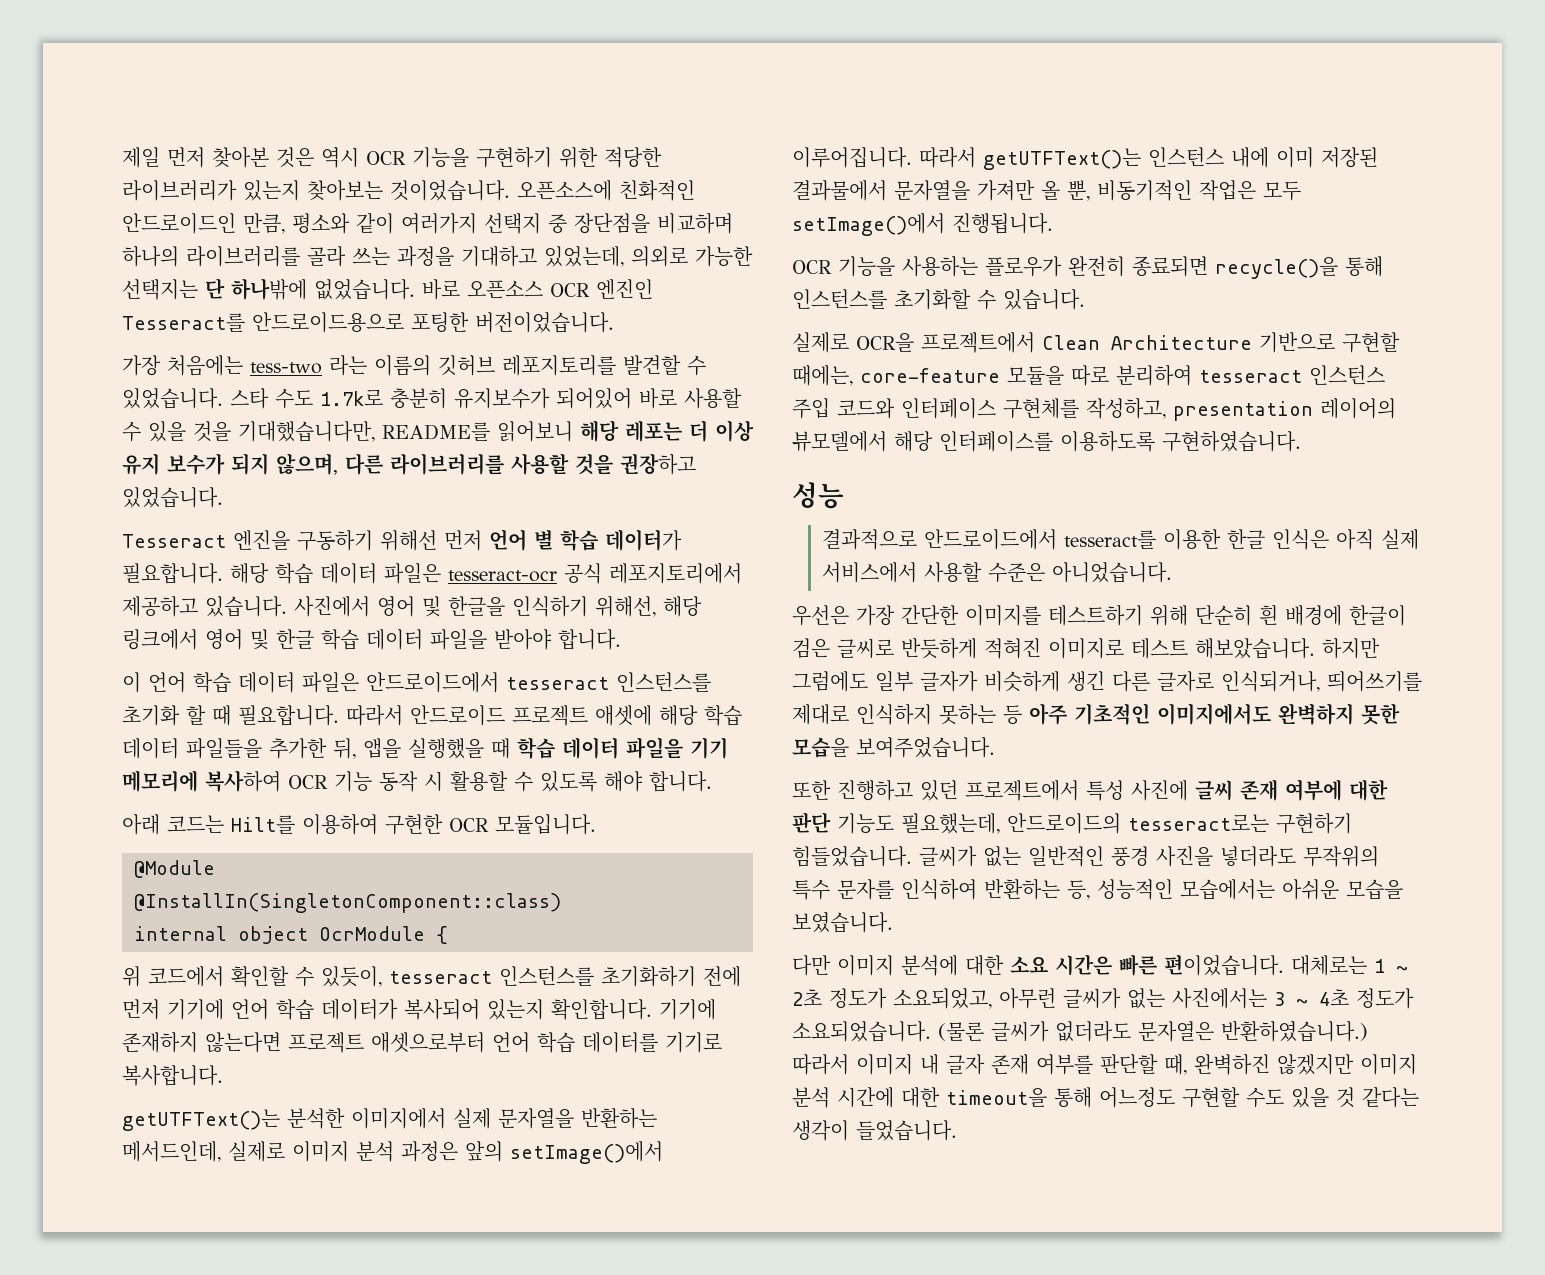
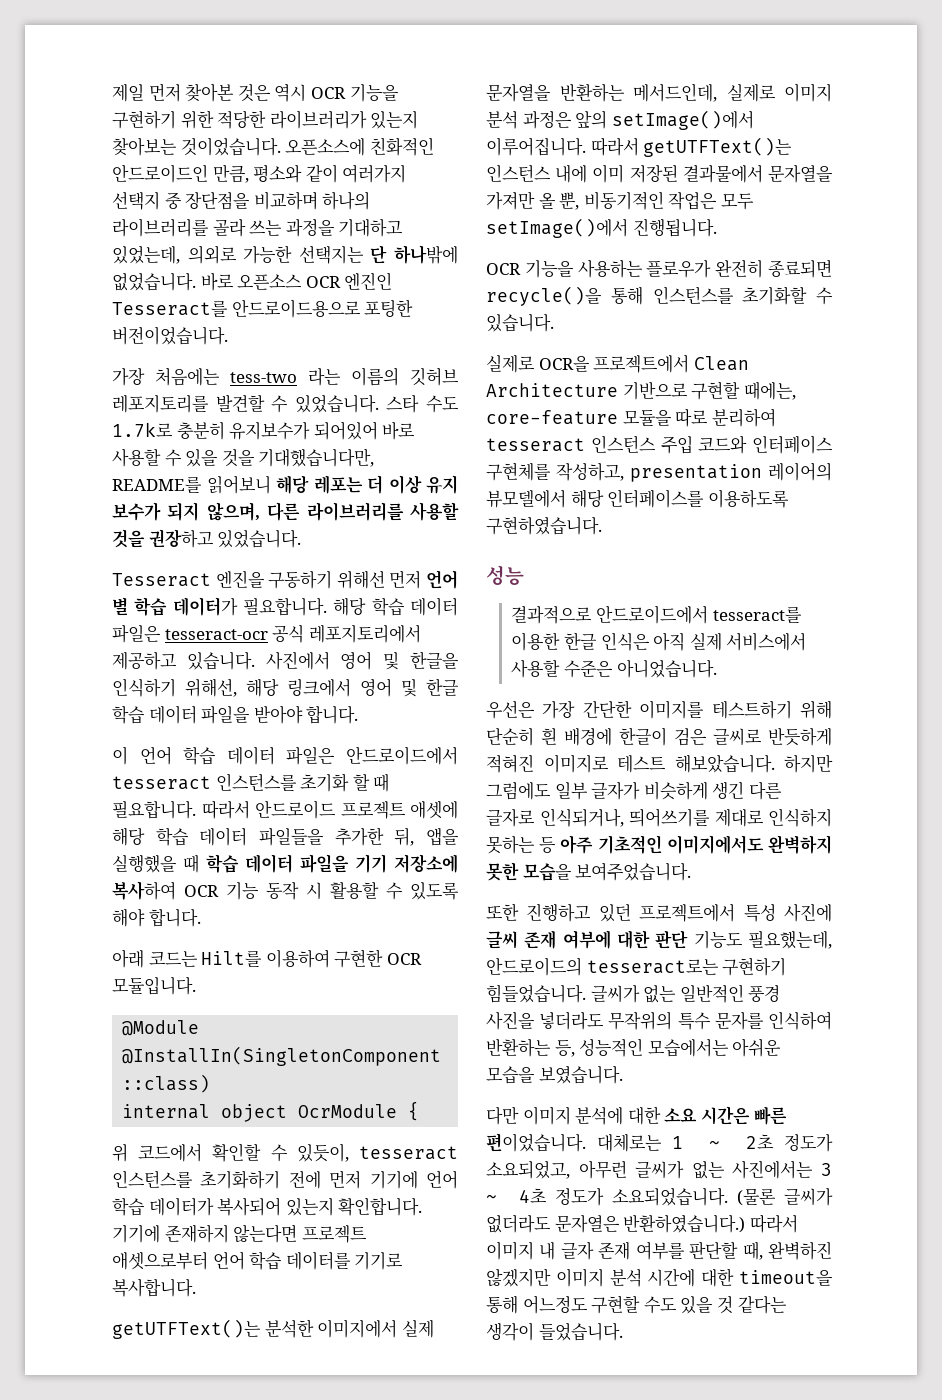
- 따라서 안드로이드 프로젝트 애셋에 해당 학습 데이터 파일들을 추가한 뒤, 앱을 실행했을 때 학습 데이터 파일을 기기 메모리에 복사하여 OCR 기능 동작 시 활용할 수 있도록 해야 합니다.
+ 따라서 안드로이드 프로젝트 애셋에 해당 학습 데이터 파일들을 추가한 뒤, 앱을 실행했을 때 학습 데이터 파일을 기기 저장소에 복사하여 OCR 기능 동작 시 활용할 수 있도록 해야 합니다.

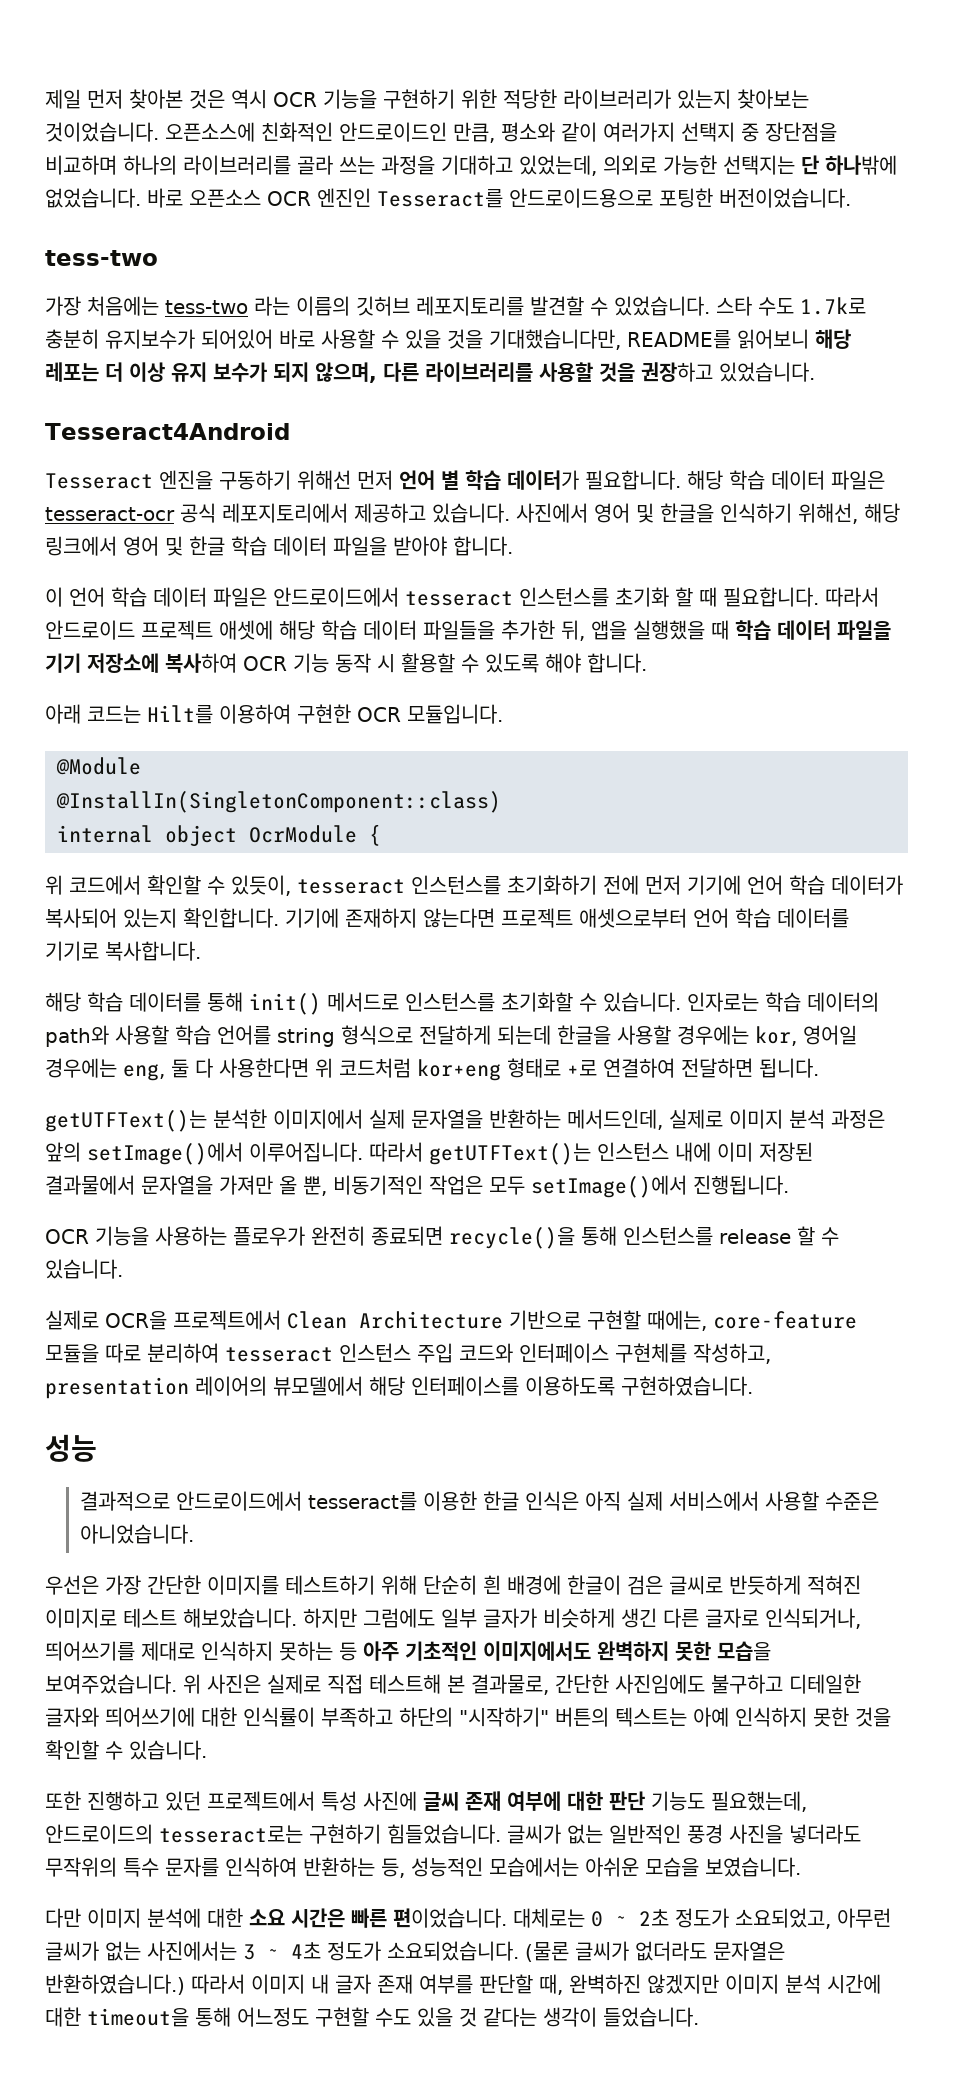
  바로 오픈소스 OCR 엔진인 Tesseract를 안드로이드용으로 포팅한 버전이었습니다.
+ tess-two
+ Tesseract4Android
+ 해당 학습 데이터를 통해 init() 메서드로 인스턴스를 초기화할 수 있습니다. 인자로는 학습 데이터의 path와 사용할 학습 언어를 string 형식으로 전달하게 되는데 한글을 사용할 경우에는 kor, 영어일 경우에는 eng, 둘 다 사용한다면 위 코드처럼 kor+eng 형태로 +로 연결하여 전달하면 됩니다.
- OCR 기능을 사용하는 플로우가 완전히 종료되면 recycle()을 통해 인스턴스를 초기화할 수 있습니다.
+ OCR 기능을 사용하는 플로우가 완전히 종료되면 recycle()을 통해 인스턴스를 release 할 수 있습니다.
+ 위 사진은 실제로 직접 테스트해 본 결과물로, 간단한 사진임에도 불구하고 디테일한 글자와 띄어쓰기에 대한 인식률이 부족하고 하단의 "시작하기" 버튼의 텍스트는 아예 인식하지 못한 것을 확인할 수 있습니다.
- 대체로는 1 ~ 2초 정도가 소요되었고, 아무런 글씨가 없는 사진에서는 3 ~ 4초 정도가 소요되었습니다.
+ 대체로는 0 ~ 2초 정도가 소요되었고, 아무런 글씨가 없는 사진에서는 3 ~ 4초 정도가 소요되었습니다.

